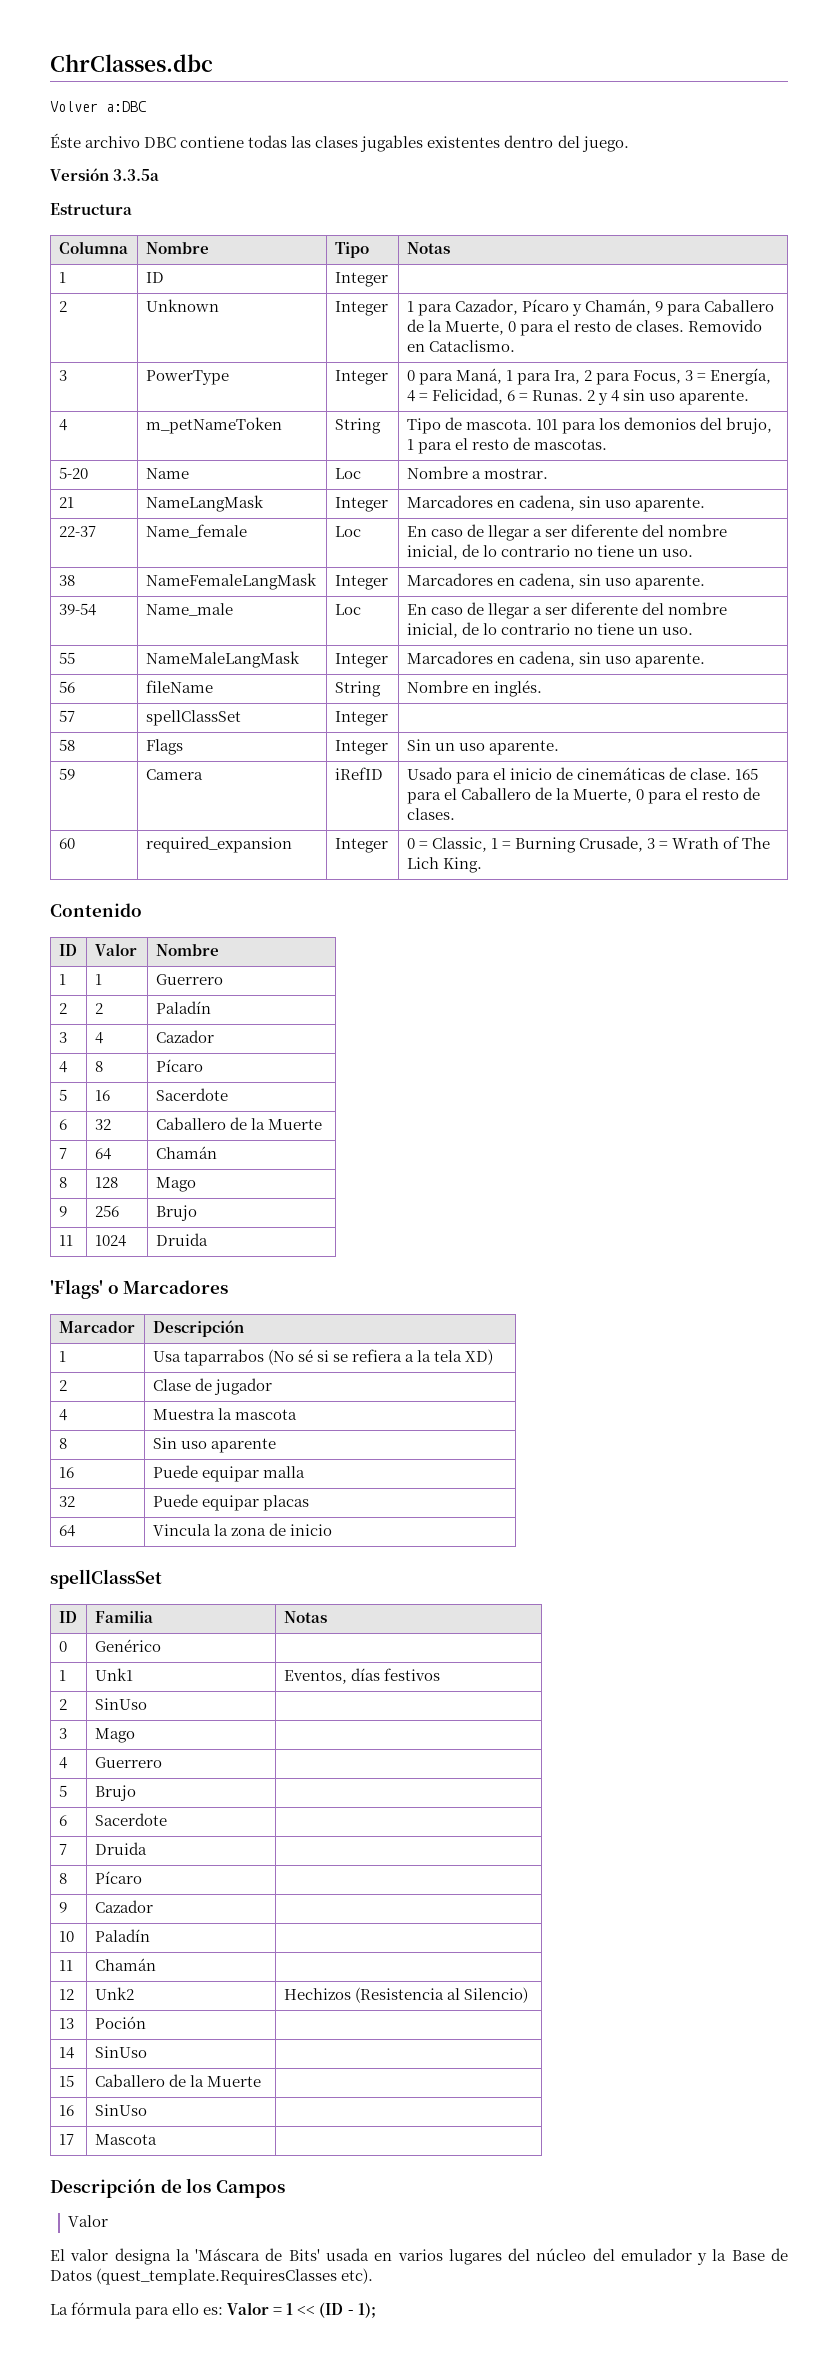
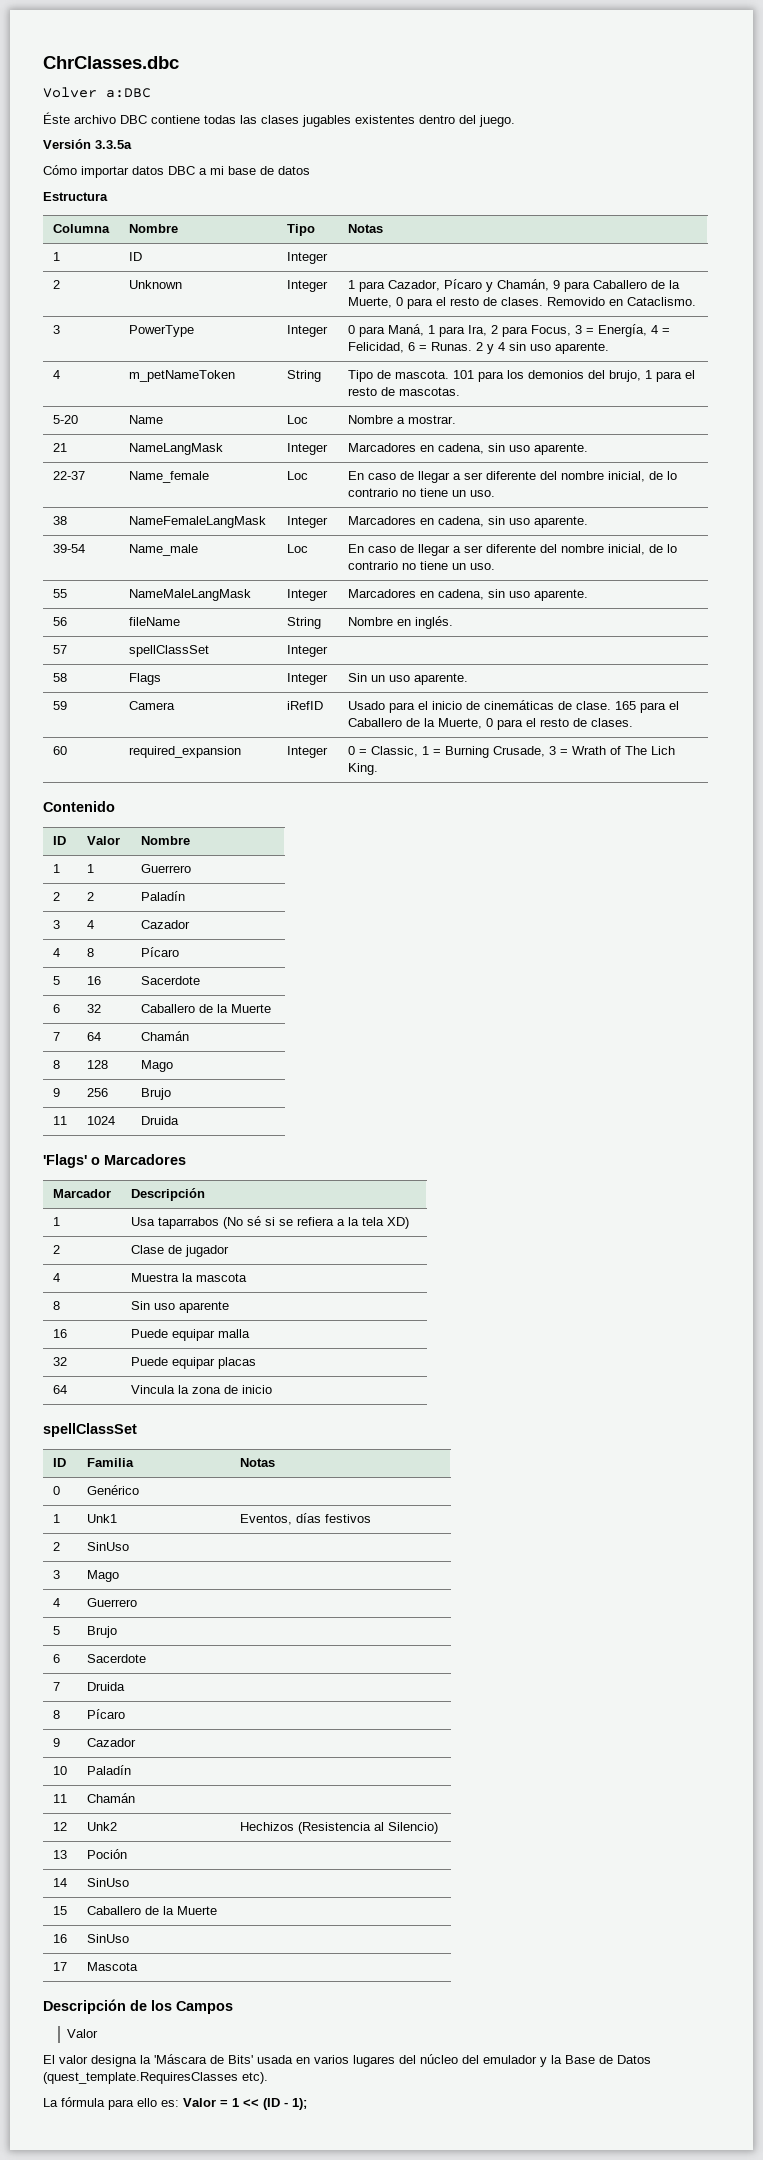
+ Cómo importar datos DBC a mi base de datos

